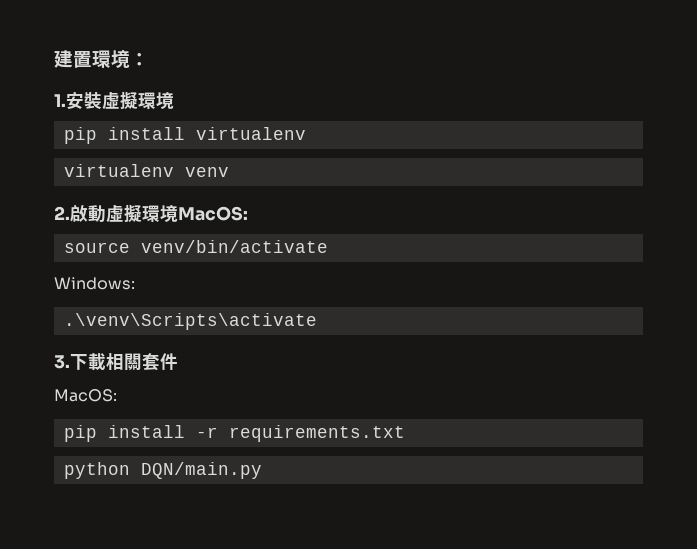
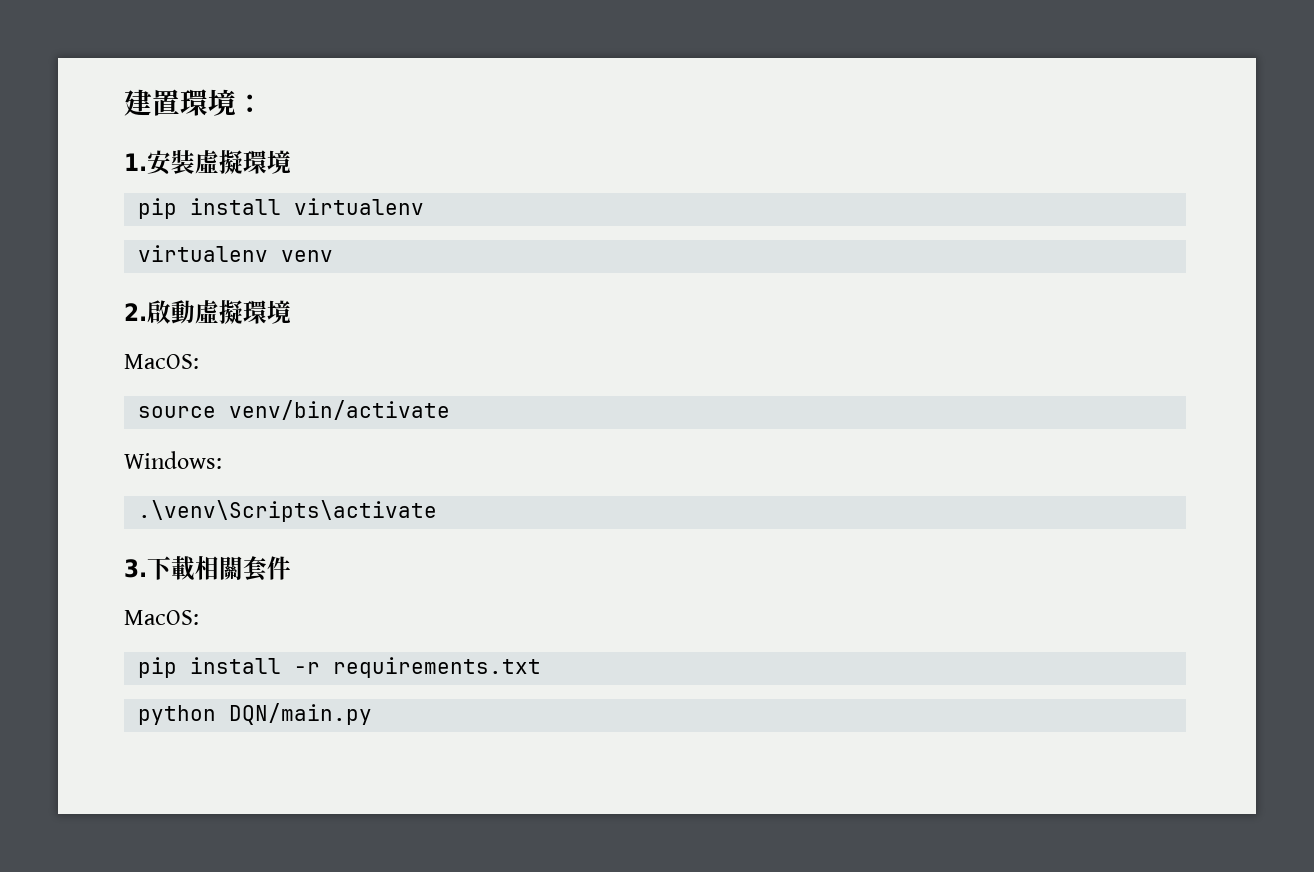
- 2.啟動虛擬環境MacOS:
+ 2.啟動虛擬環境
+ MacOS:

